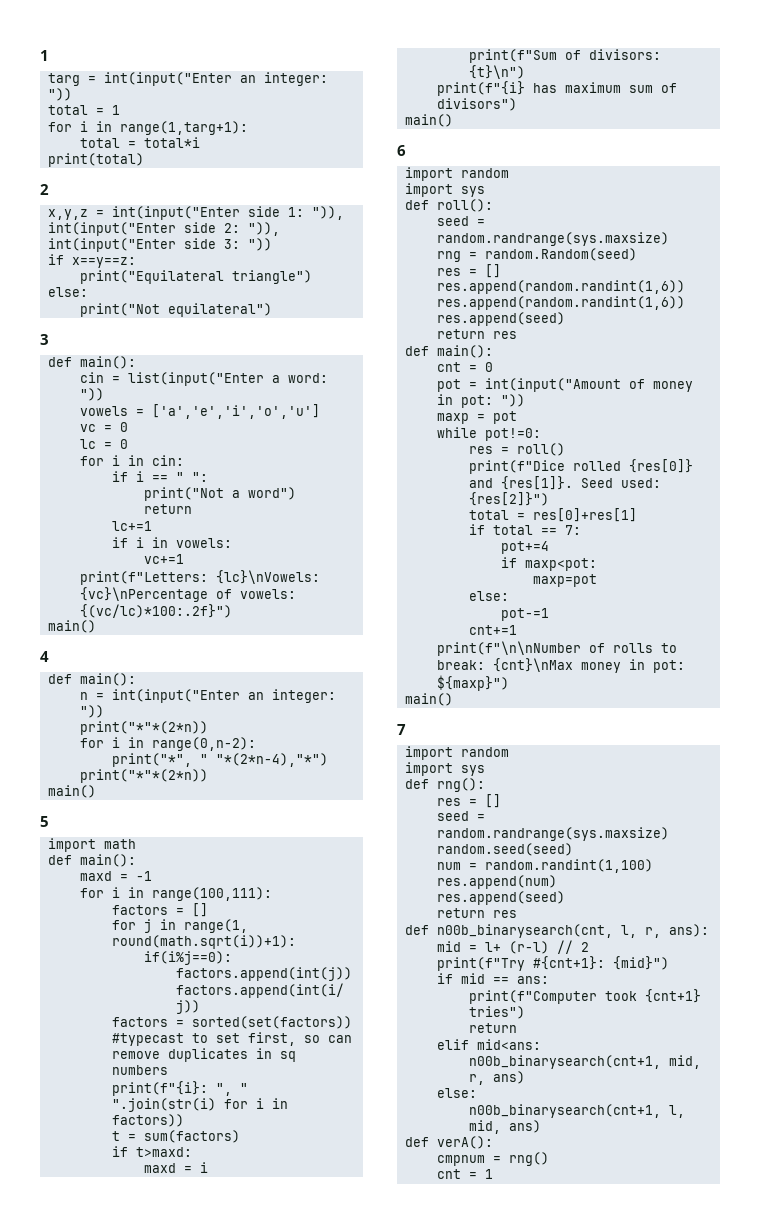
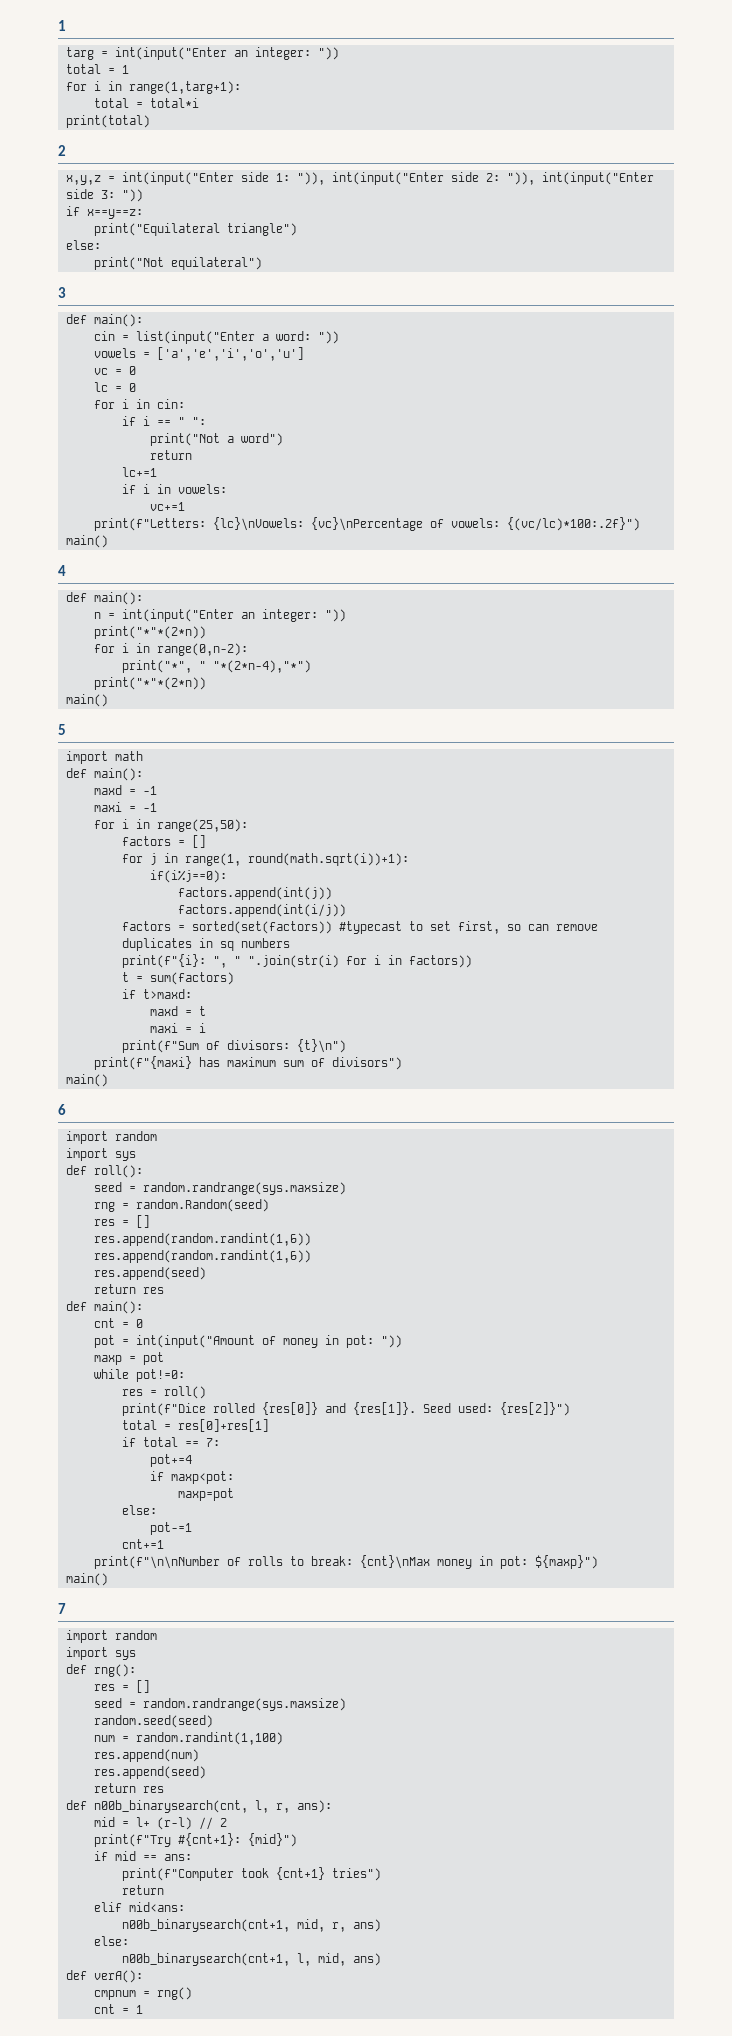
- for i in range(100,111):
+ maxi = -1
+ for i in range(25,50):
- maxd = i
+ maxd = t
+ maxi = i
- print(f"{i} has maximum sum of divisors")
+ print(f"{maxi} has maximum sum of divisors")

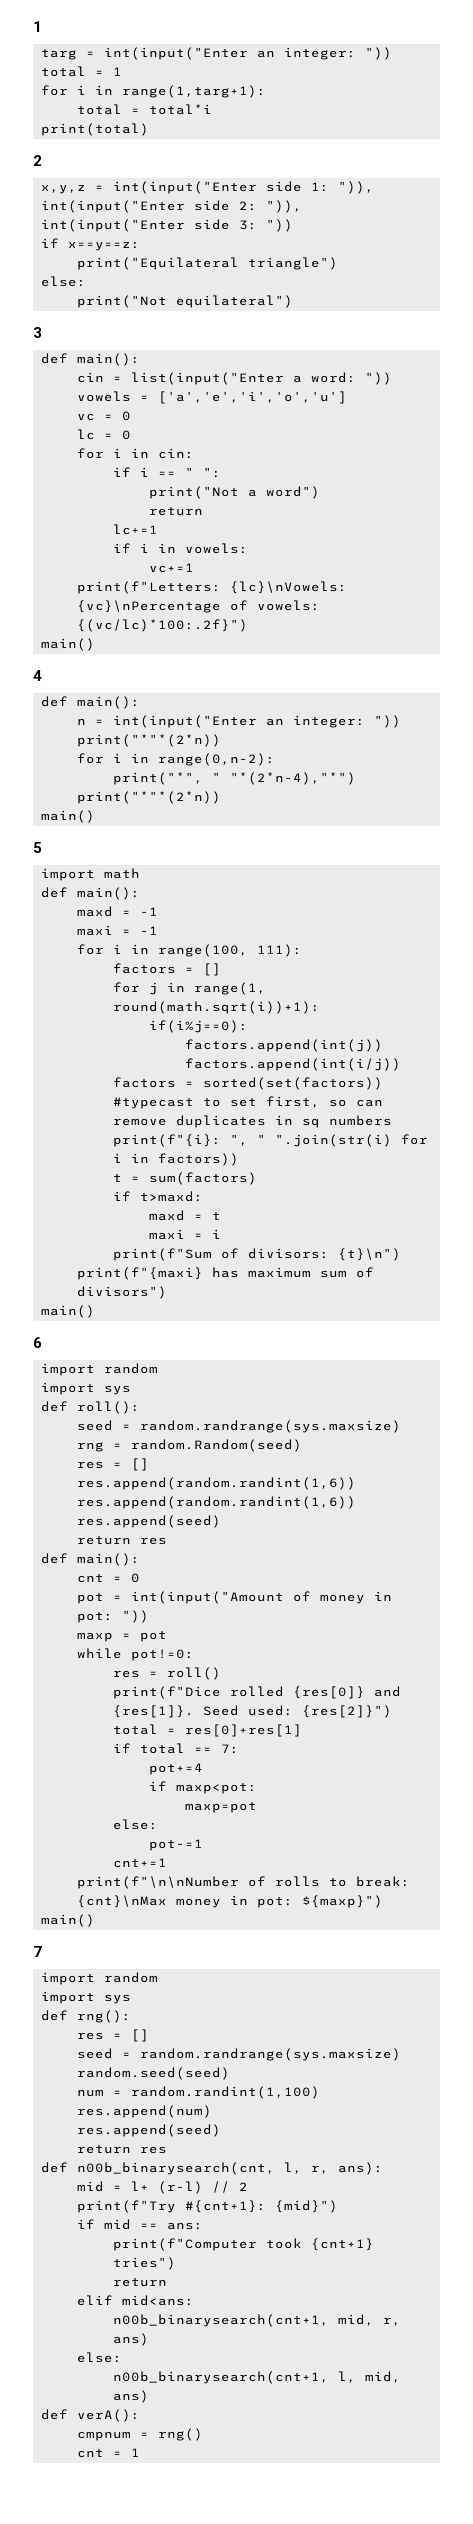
- for i in range(25,50):
+ for i in range(100, 111):

